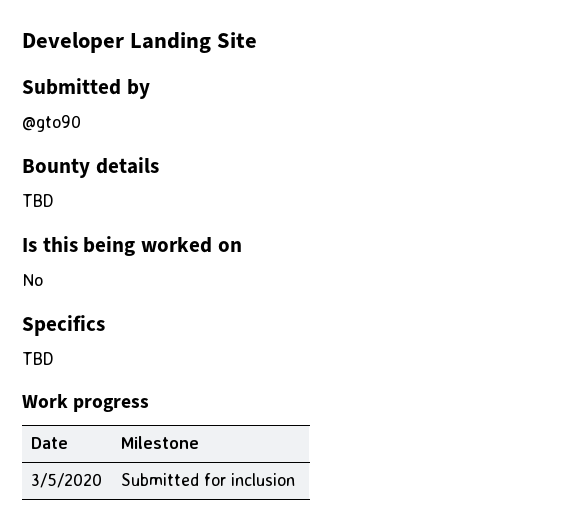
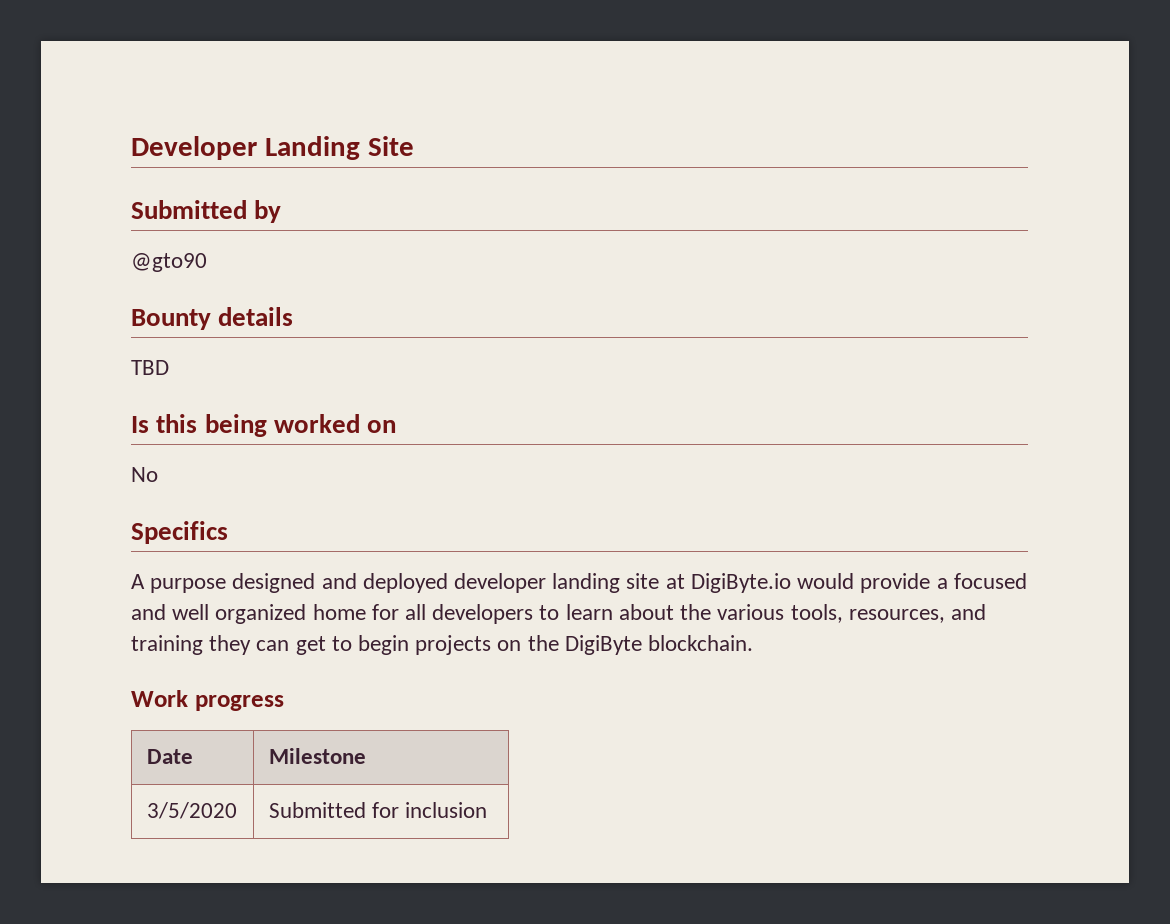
  Specifics
- TBD
+ A purpose designed and deployed developer landing site at DigiByte.io would provide a focused and well organized home for all developers to learn about the various tools, resources, and training they can get to begin projects on the DigiByte blockchain.

